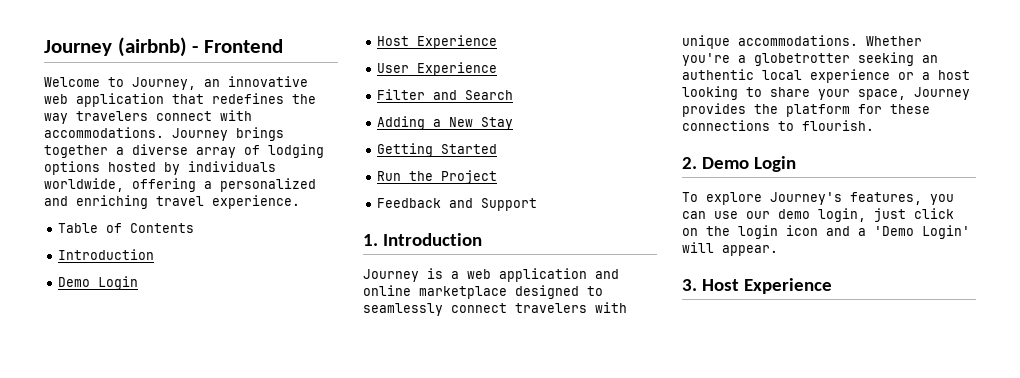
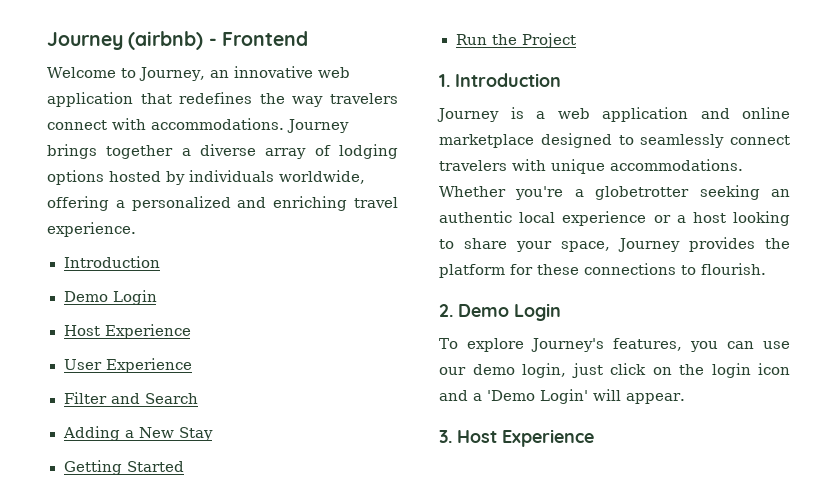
- Table of Contents
- Feedback and Support

